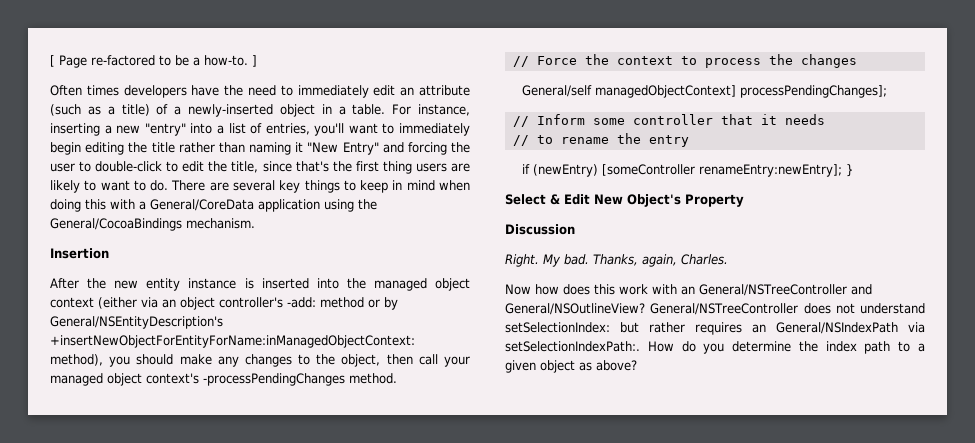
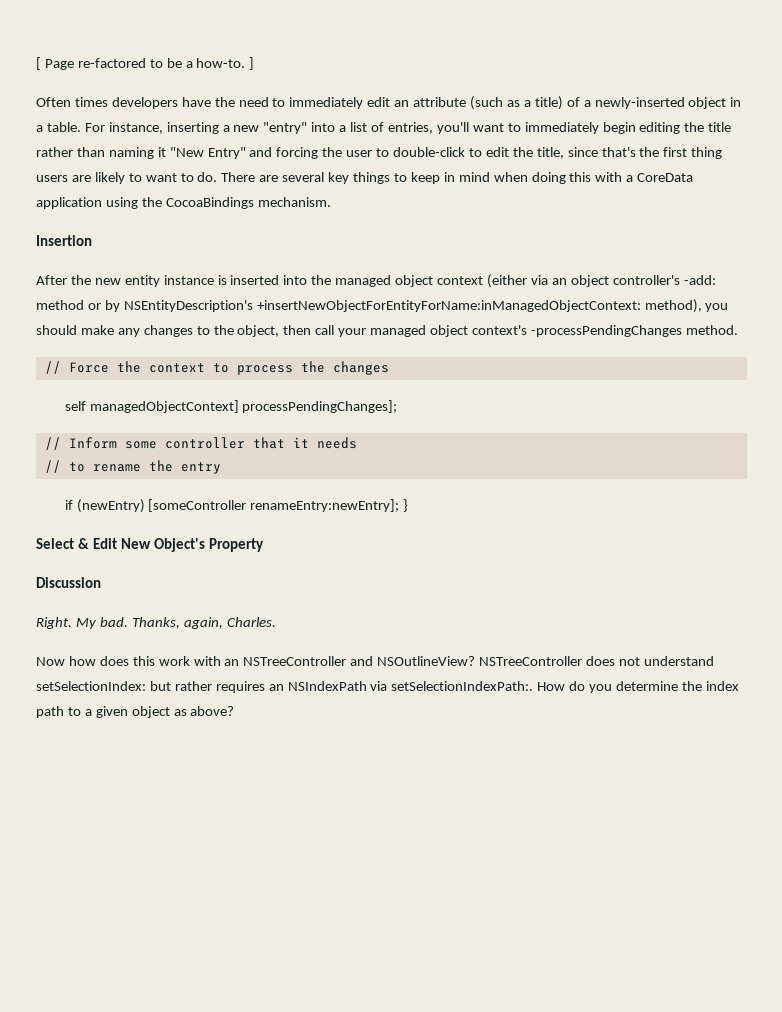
- There are several key things to keep in mind when doing this with a General/CoreData application using the General/CocoaBindings mechanism.
+ There are several key things to keep in mind when doing this with a CoreData application using the CocoaBindings mechanism.
- After the new entity instance is inserted into the managed object context (either via an object controller's -add: method or by General/NSEntityDescription's +insertNewObjectForEntityForName:inManagedObjectContext: method), you should make any changes to the object, then call your managed object context's -processPendingChanges method.
+ After the new entity instance is inserted into the managed object context (either via an object controller's -add: method or by NSEntityDescription's +insertNewObjectForEntityForName:inManagedObjectContext: method), you should make any changes to the object, then call your managed object context's -processPendingChanges method.
- General/self managedObjectContext] processPendingChanges];
+ self managedObjectContext] processPendingChanges];
- Now how does this work with an General/NSTreeController and General/NSOutlineView? General/NSTreeController does not understand setSelectionIndex: but rather requires an General/NSIndexPath via setSelectionIndexPath:.
+ Now how does this work with an NSTreeController and NSOutlineView? NSTreeController does not understand setSelectionIndex: but rather requires an NSIndexPath via setSelectionIndexPath:.

